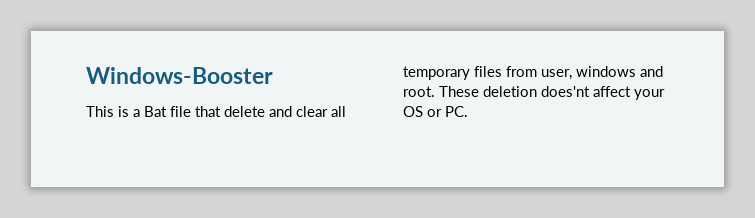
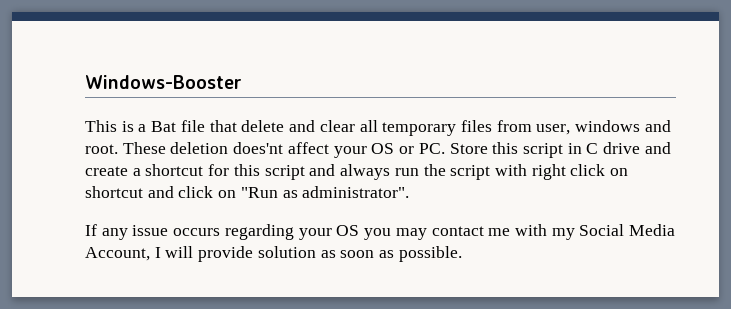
- These deletion does'nt affect your OS or PC.
+ These deletion does'nt affect your OS or PC. Store this script in C drive and create a shortcut for this script and always run the script with right click on shortcut and click on "Run as administrator".
+ If any issue occurs regarding your OS you may contact me with my Social Media Account, I will provide solution as soon as possible.

